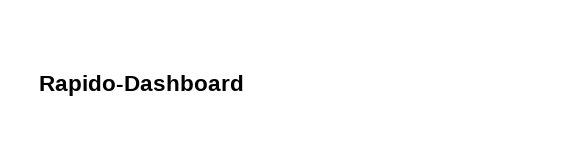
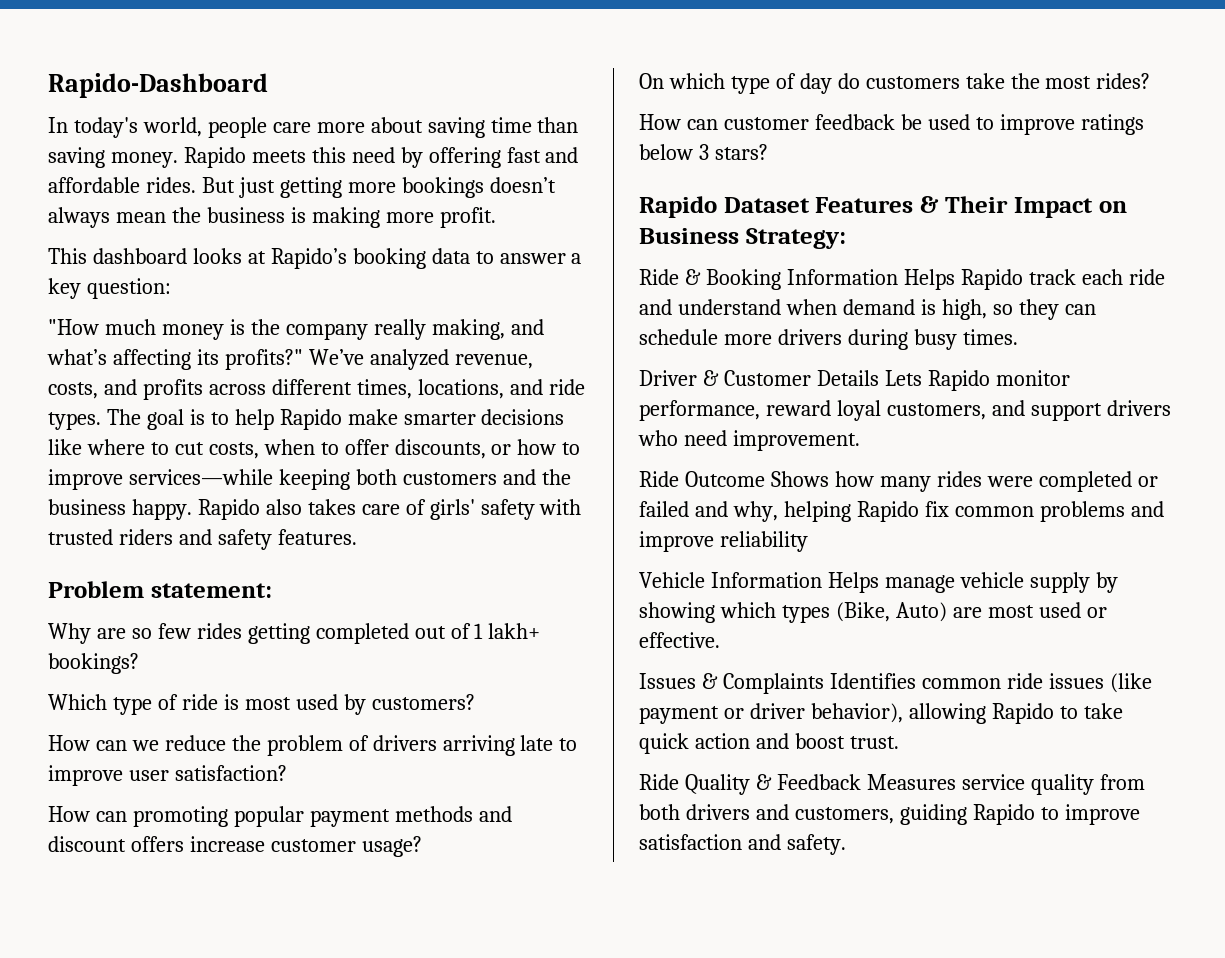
+ In today's world, people care more about saving time than saving money. Rapido meets this need by offering fast and affordable rides. But just getting more bookings doesn’t always mean the business is making more profit.
+ This dashboard looks at Rapido’s booking data to answer a key question:
+ "How much money is the company really making, and what’s affecting its profits?" We’ve analyzed revenue, costs, and profits across different times, locations, and ride types. The goal is to help Rapido make smarter decisions like where to cut costs, when to offer discounts, or how to improve services—while keeping both customers and the business happy. Rapido also takes care of girls' safety with trusted riders and safety features.
+ Problem statement:
+ Why are so few rides getting completed out of 1 lakh+ bookings?
+ Which type of ride is most used by customers?
+ How can we reduce the problem of drivers arriving late to improve user satisfaction?
+ How can promoting popular payment methods and discount offers increase customer usage?
+ On which type of day do customers take the most rides?
+ How can customer feedback be used to improve ratings below 3 stars?
+ Rapido Dataset Features & Their Impact on Business Strategy:
+ Ride & Booking Information Helps Rapido track each ride and understand when demand is high, so they can schedule more drivers during busy times.
+ Driver & Customer Details Lets Rapido monitor performance, reward loyal customers, and support drivers who need improvement.
+ Ride Outcome Shows how many rides were completed or failed and why, helping Rapido fix common problems and improve reliability
+ Vehicle Information Helps manage vehicle supply by showing which types (Bike, Auto) are most used or effective.
+ Issues & Complaints Identifies common ride issues (like payment or driver behavior), allowing Rapido to take quick action and boost trust.
+ Ride Quality & Feedback Measures service quality from both drivers and customers, guiding Rapido to improve satisfaction and safety.

